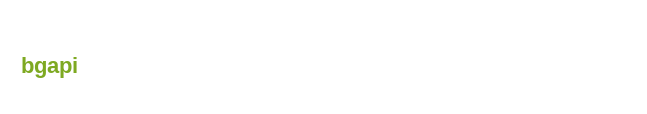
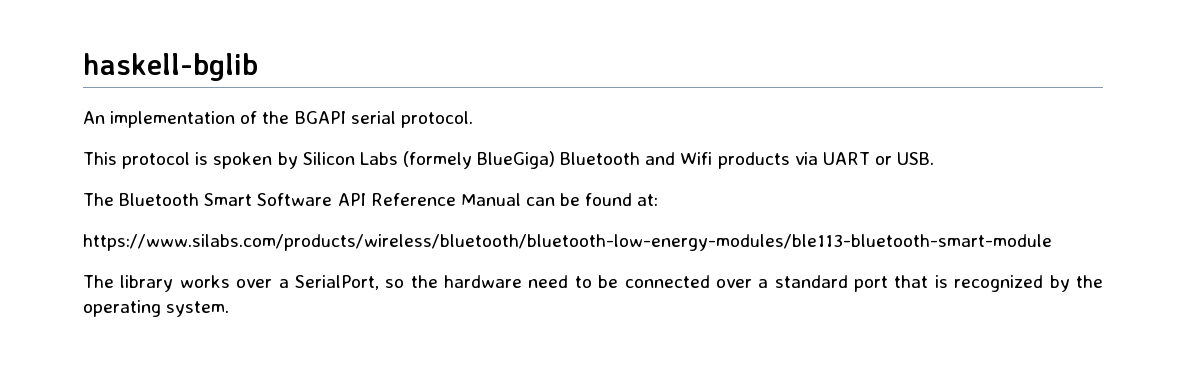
- bgapi
+ haskell-bglib
+ An implementation of the BGAPI serial protocol.
+ This protocol is spoken by Silicon Labs (formely BlueGiga) Bluetooth and Wifi products via UART or USB.
+ The Bluetooth Smart Software API Reference Manual can be found at:
+ https://www.silabs.com/products/wireless/bluetooth/bluetooth-low-energy-modules/ble113-bluetooth-smart-module
+ The library works over a SerialPort, so the hardware need to be connected over a standard port that is recognized by the operating system.

